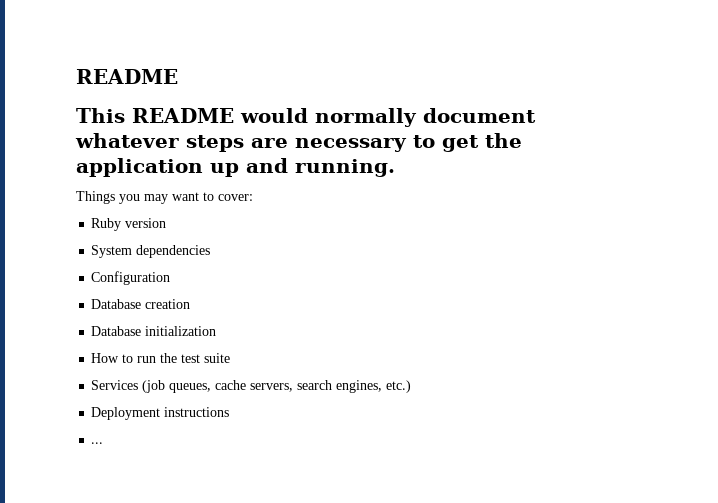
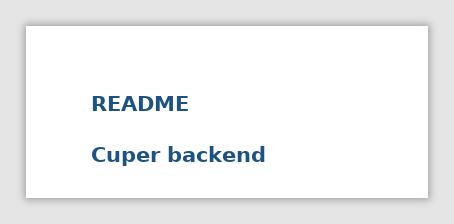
- This README would normally document whatever steps are necessary to get the application up and running.
- Things you may want to cover:
- Ruby version
- System dependencies
- Configuration
- Database creation
- Database initialization
- How to run the test suite
- Services (job queues, cache servers, search engines, etc.)
- Deployment instructions
- ...
+ Cuper backend

